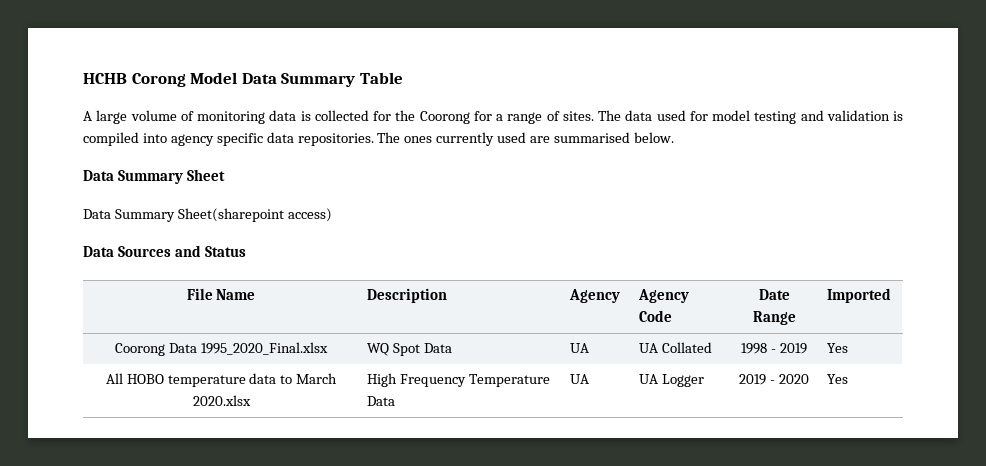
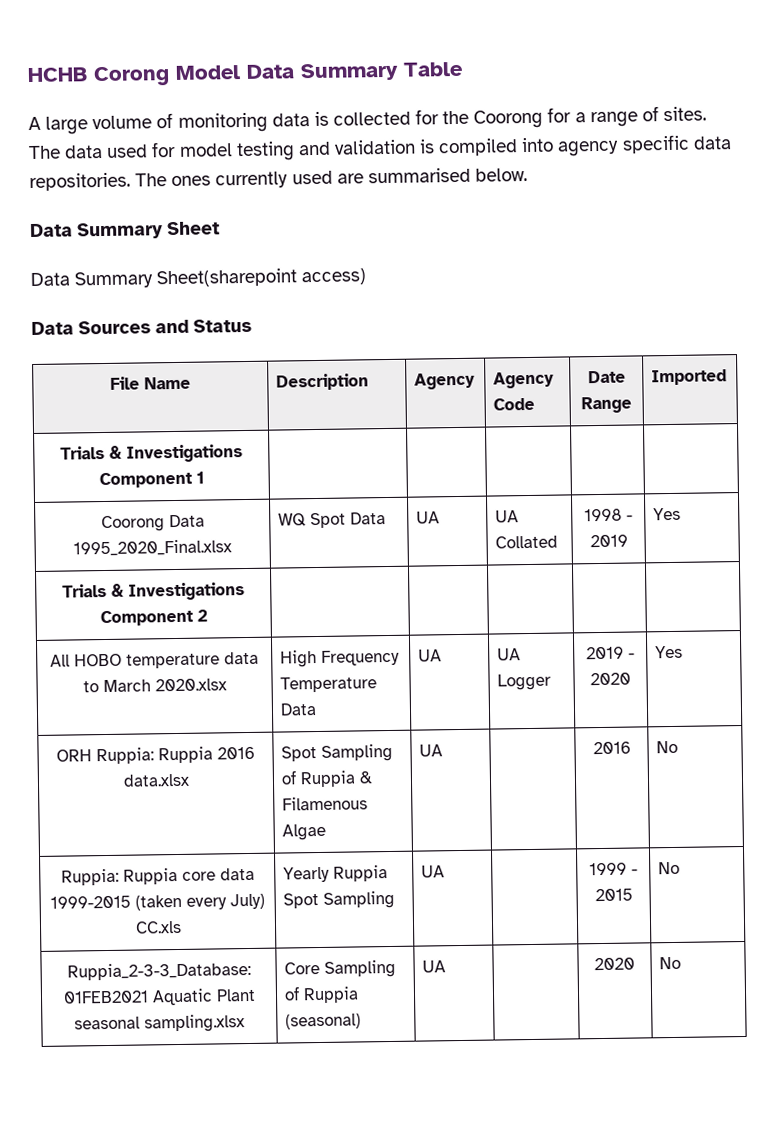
+ Trials & Investigations Component 1 | | | | |
+ Trials & Investigations Component 2 | | | | |
+ ORH Ruppia: Ruppia 2016 data.xlsx | Spot Sampling of Ruppia & Filamenous Algae | UA | | 2016 | No
+ Ruppia: Ruppia core data 1999-2015 (taken every July) CC.xls | Yearly Ruppia Spot Sampling | UA | | 1999 - 2015 | No
+ Ruppia_2-3-3_Database: 01FEB2021 Aquatic Plant seasonal sampling.xlsx | Core Sampling of Ruppia (seasonal) | UA | | 2020 | No

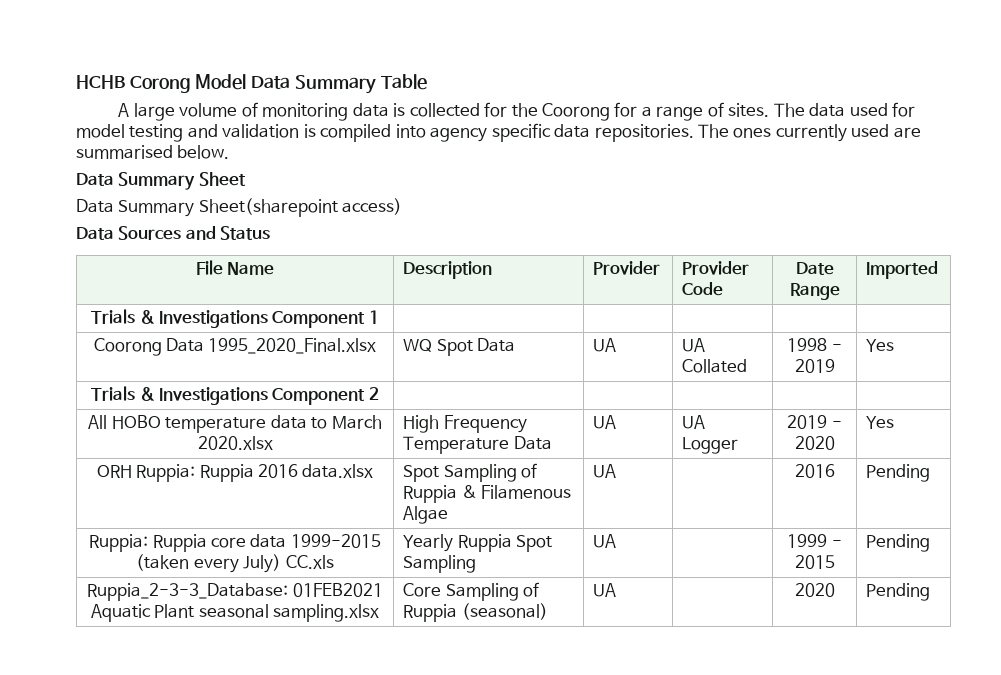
- File Name | Description | Agency | Agency Code | Date Range | Imported
+ File Name | Description | Provider | Provider Code | Date Range | Imported
- ORH Ruppia: Ruppia 2016 data.xlsx | Spot Sampling of Ruppia & Filamenous Algae | UA | | 2016 | No
+ ORH Ruppia: Ruppia 2016 data.xlsx | Spot Sampling of Ruppia & Filamenous Algae | UA | | 2016 | Pending
- Ruppia: Ruppia core data 1999-2015 (taken every July) CC.xls | Yearly Ruppia Spot Sampling | UA | | 1999 - 2015 | No
+ Ruppia: Ruppia core data 1999-2015 (taken every July) CC.xls | Yearly Ruppia Spot Sampling | UA | | 1999 - 2015 | Pending
- Ruppia_2-3-3_Database: 01FEB2021 Aquatic Plant seasonal sampling.xlsx | Core Sampling of Ruppia (seasonal) | UA | | 2020 | No
+ Ruppia_2-3-3_Database: 01FEB2021 Aquatic Plant seasonal sampling.xlsx | Core Sampling of Ruppia (seasonal) | UA | | 2020 | Pending

